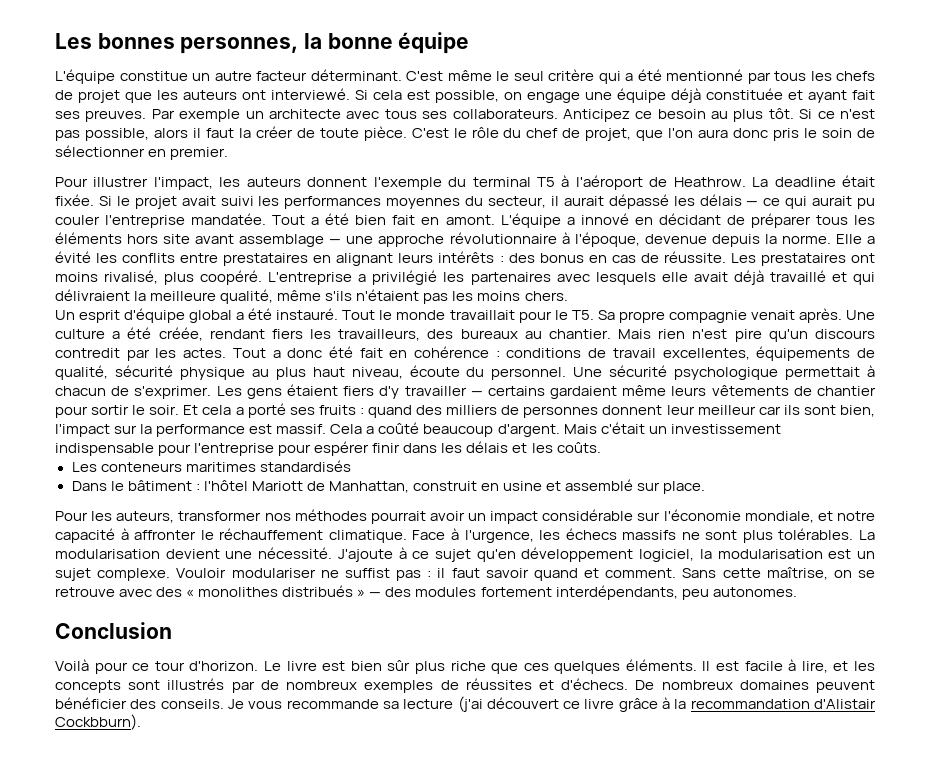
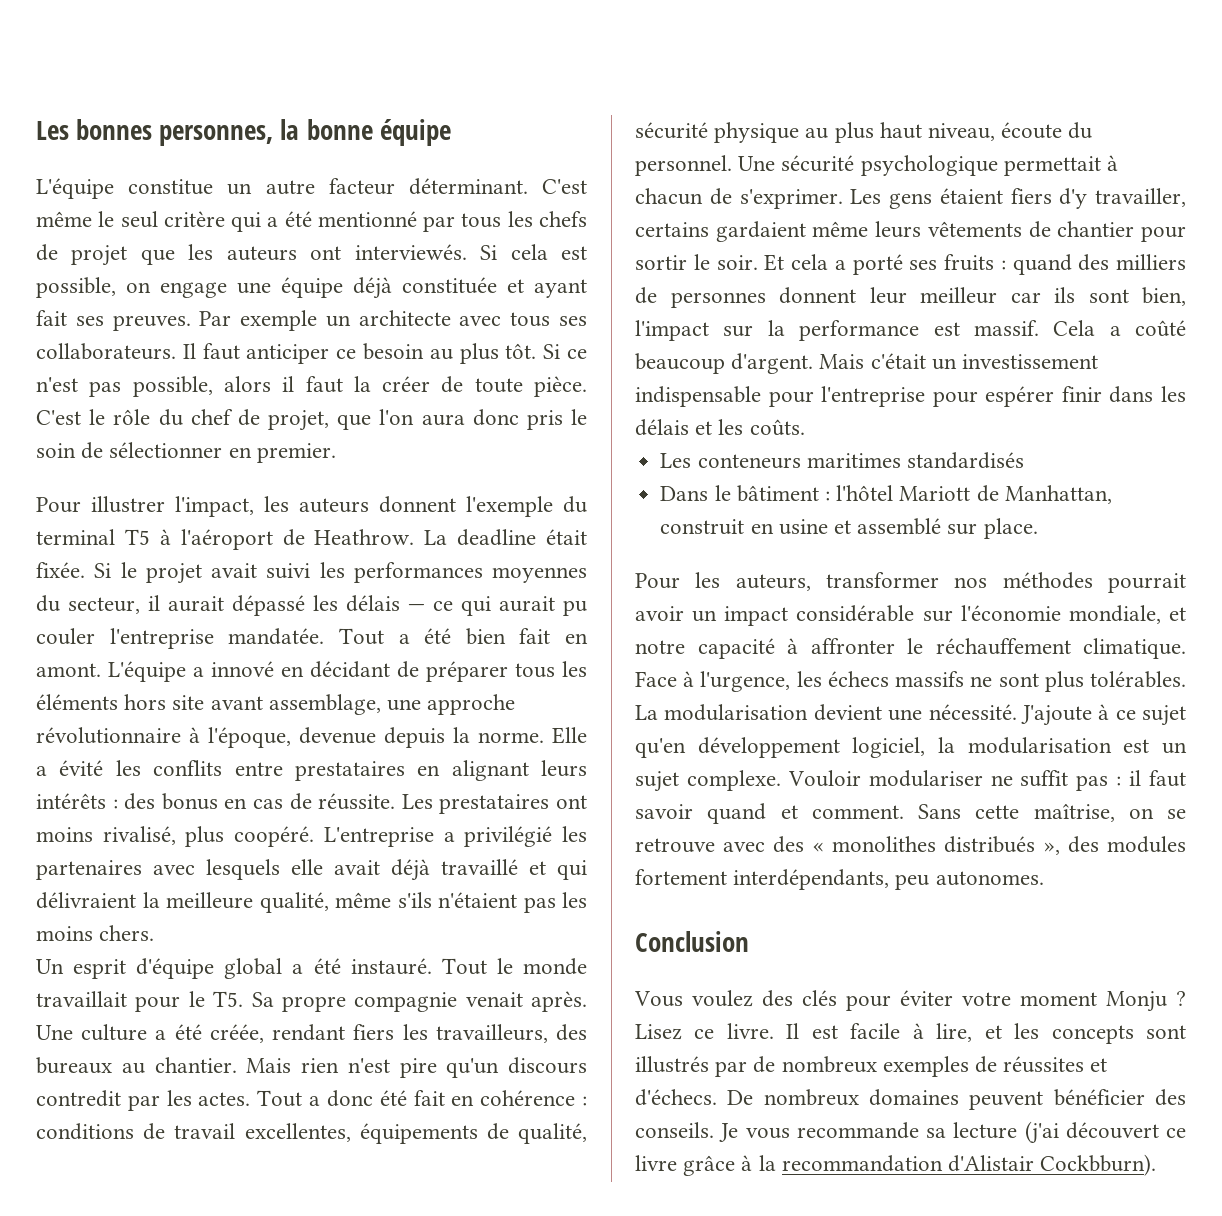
- C'est même le seul critère qui a été mentionné par tous les chefs de projet que les auteurs ont interviewé.
+ C'est même le seul critère qui a été mentionné par tous les chefs de projet que les auteurs ont interviewés.
- Anticipez ce besoin au plus tôt.
+ Il faut anticiper ce besoin au plus tôt.
- L'équipe a innové en décidant de préparer tous les éléments hors site avant assemblage — une approche révolutionnaire à l'époque, devenue depuis la norme.
+ L'équipe a innové en décidant de préparer tous les éléments hors site avant assemblage, une approche révolutionnaire à l'époque, devenue depuis la norme.
- Les gens étaient fiers d'y travailler — certains gardaient même leurs vêtements de chantier pour sortir le soir.
+ Les gens étaient fiers d'y travailler, certains gardaient même leurs vêtements de chantier pour sortir le soir.
- Vouloir modulariser ne suffist pas : il faut savoir quand et comment.
+ Vouloir modulariser ne suffit pas : il faut savoir quand et comment.
- Sans cette maîtrise, on se retrouve avec des « monolithes distribués » — des modules fortement interdépendants, peu autonomes.
+ Sans cette maîtrise, on se retrouve avec des « monolithes distribués », des modules fortement interdépendants, peu autonomes.
- Voilà pour ce tour d'horizon. Le livre est bien sûr plus riche que ces quelques éléments.
+ Vous voulez des clés pour éviter votre moment Monju ? Lisez ce livre.

